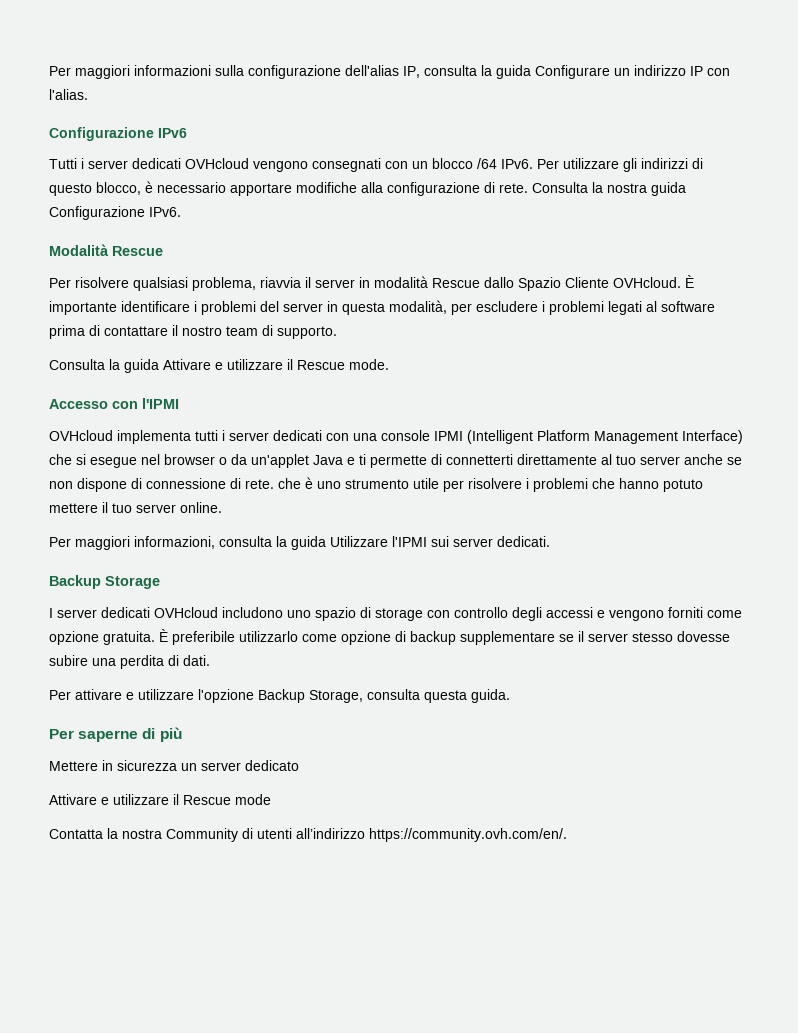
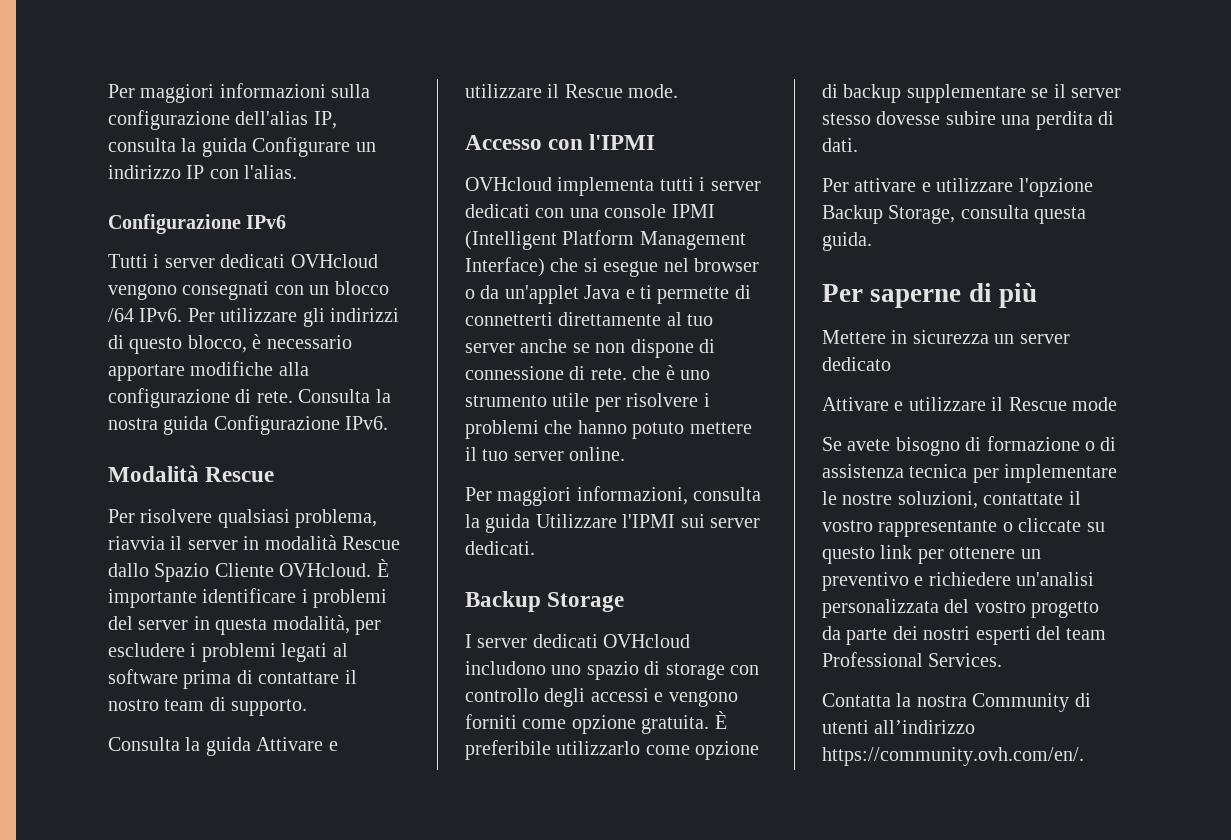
+ Se avete bisogno di formazione o di assistenza tecnica per implementare le nostre soluzioni, contattate il vostro rappresentante o cliccate su questo link per ottenere un preventivo e richiedere un'analisi personalizzata del vostro progetto da parte dei nostri esperti del team Professional Services.

